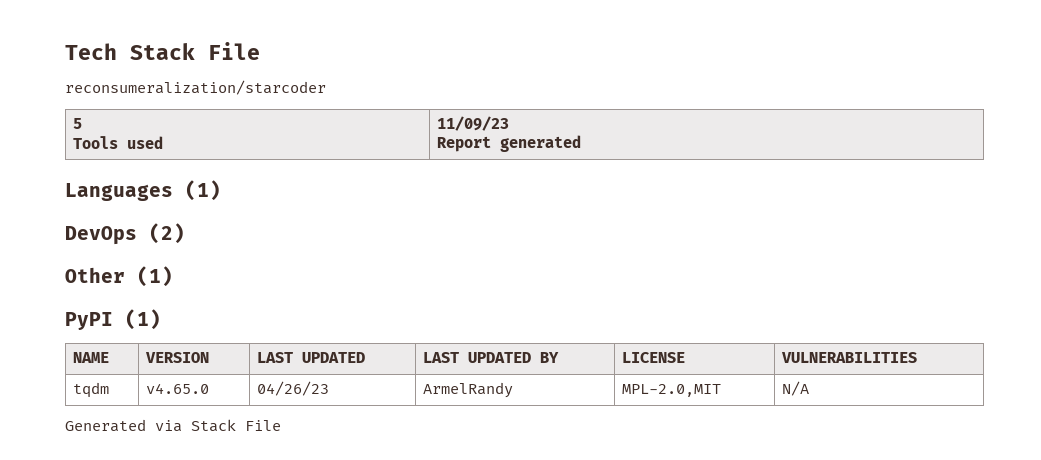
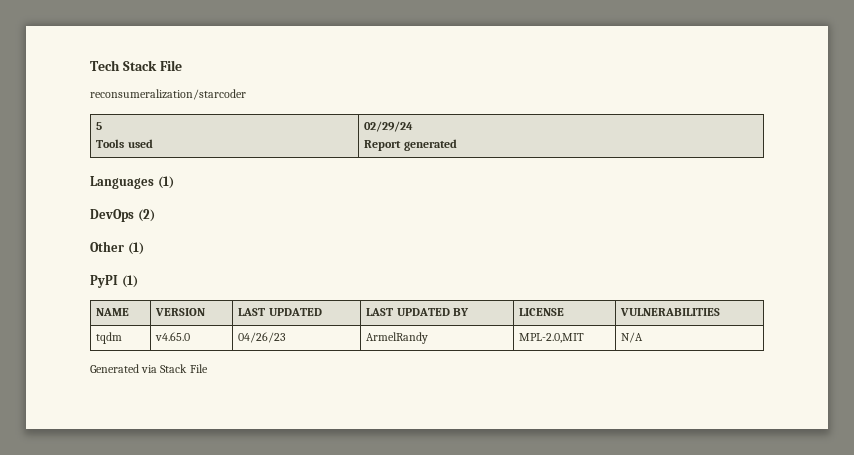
  5
- Tools used | 11/09/23
+ Tools used | 02/29/24

